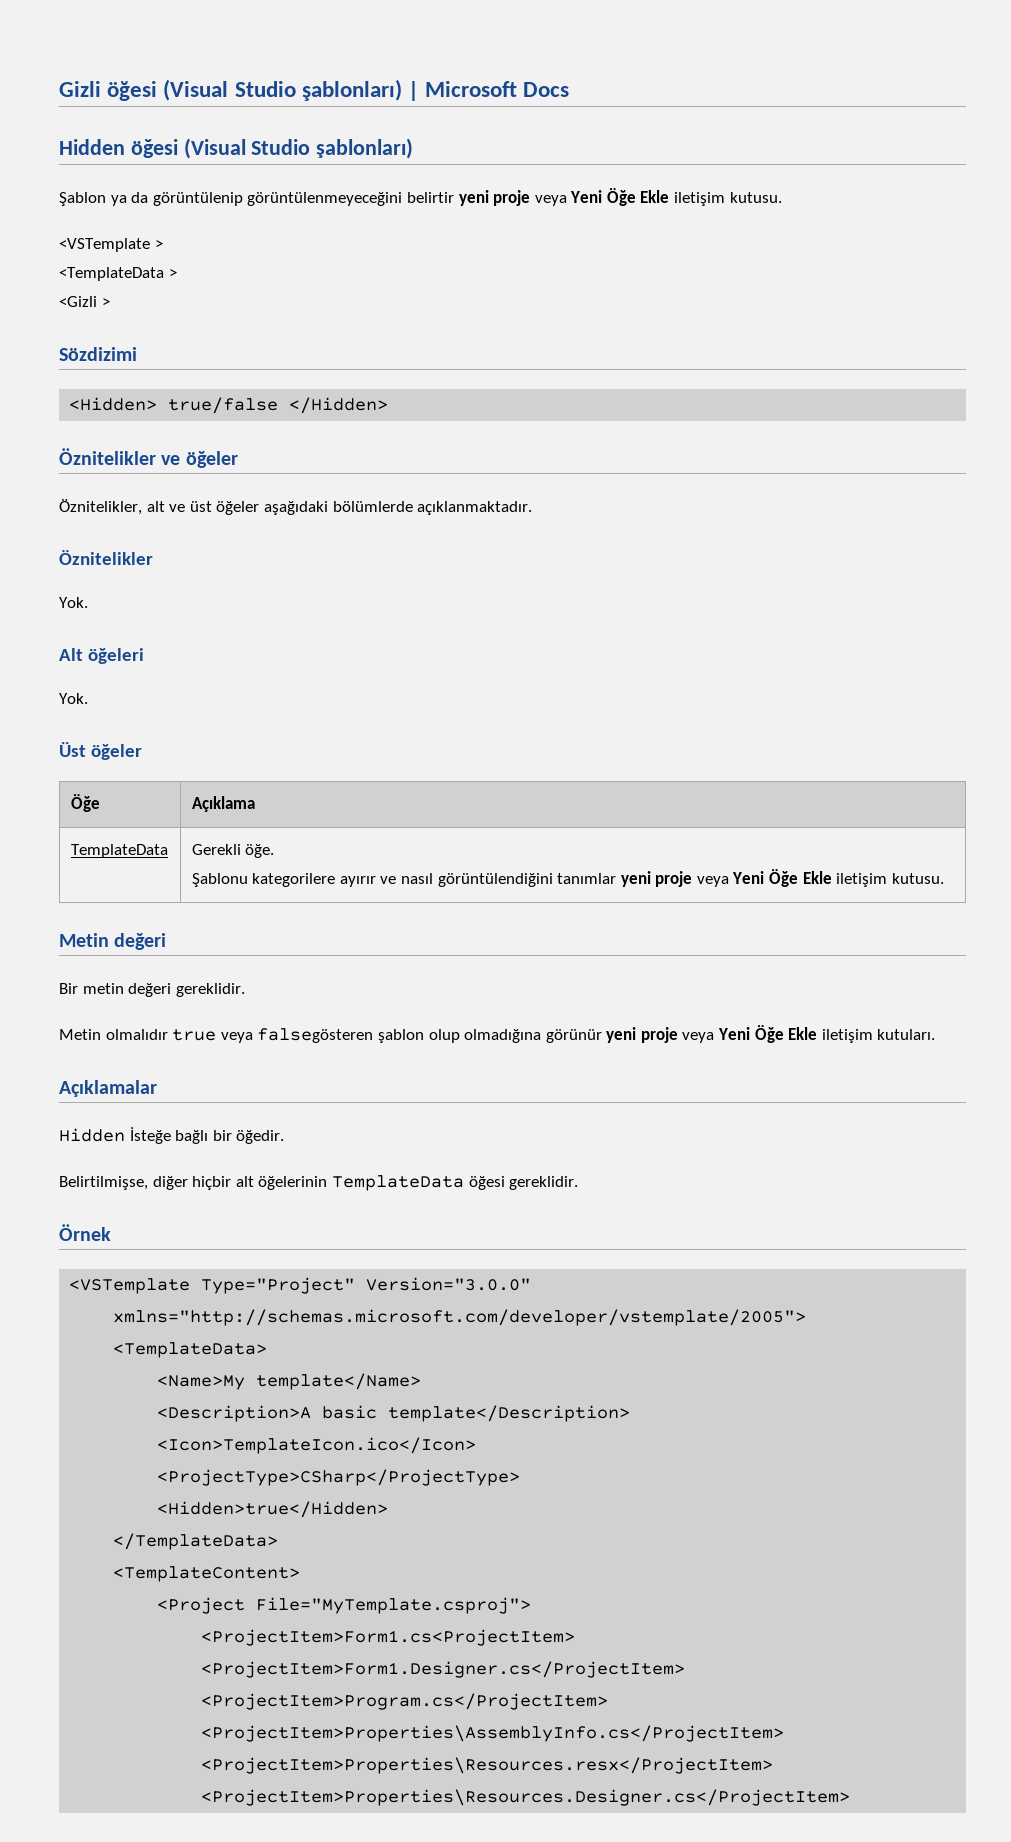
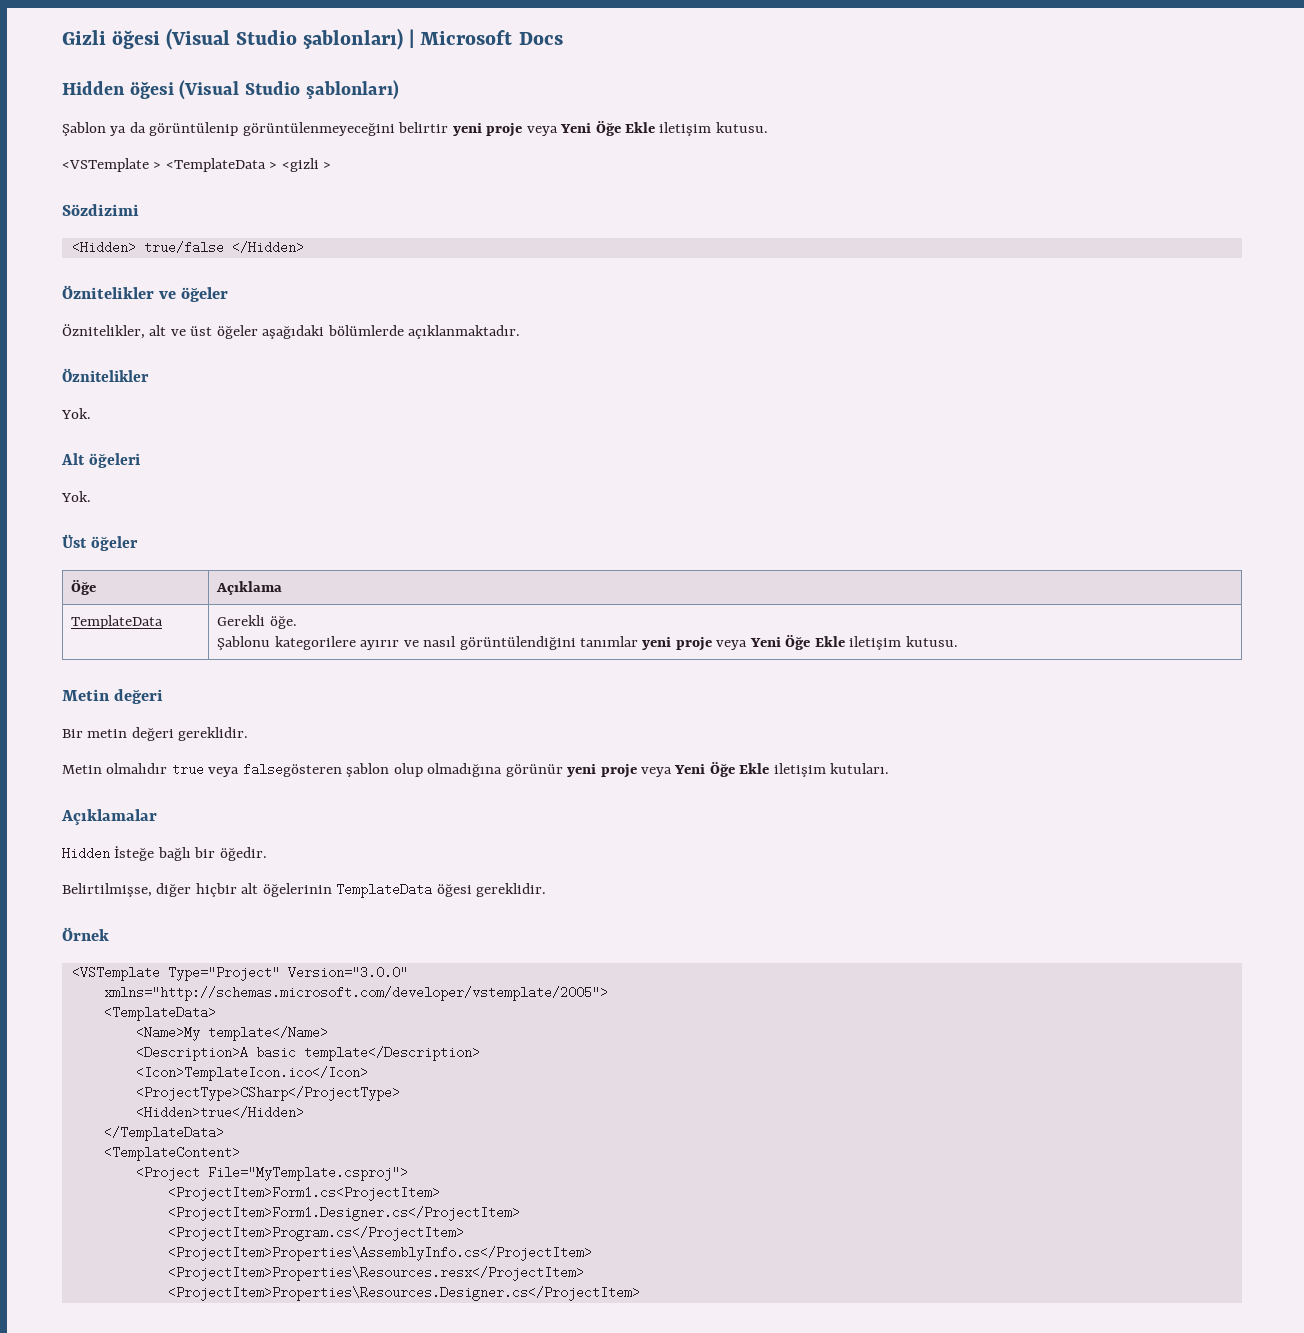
- <VSTemplate >
- <TemplateData >
- <Gizli >
+ <VSTemplate > <TemplateData > <gizli >

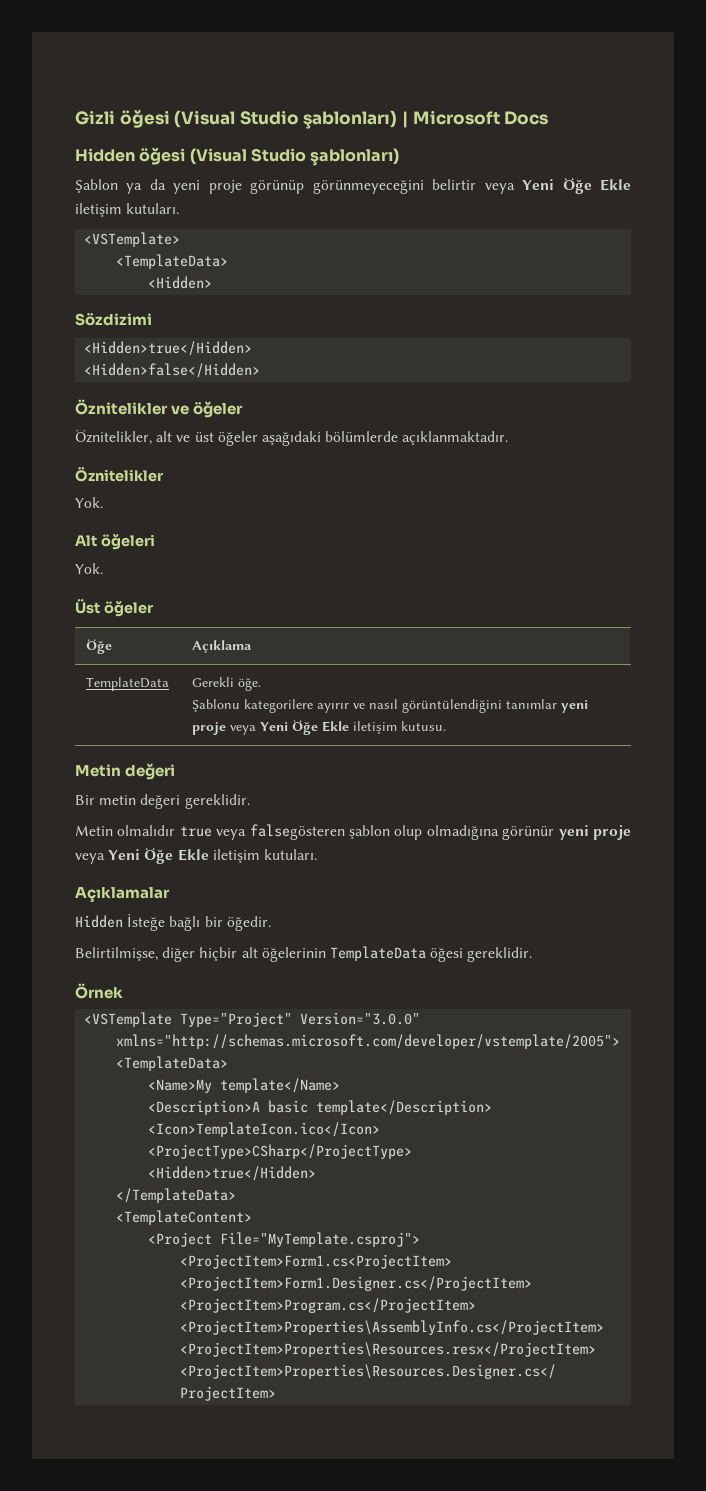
- Şablon ya da görüntülenip görüntülenmeyeceğini belirtir yeni proje veya Yeni Öğe Ekle iletişim kutusu.
- <VSTemplate > <TemplateData > <gizli >
+ Şablon ya da yeni proje görünüp görünmeyeceğini belirtir veya Yeni Öğe Ekle iletişim kutuları.
+ <VSTemplate>
+ <TemplateData>
+ <Hidden>
  Sözdizimi
- <Hidden> true/false </Hidden>
+ <Hidden>true</Hidden>
+ <Hidden>false</Hidden>

